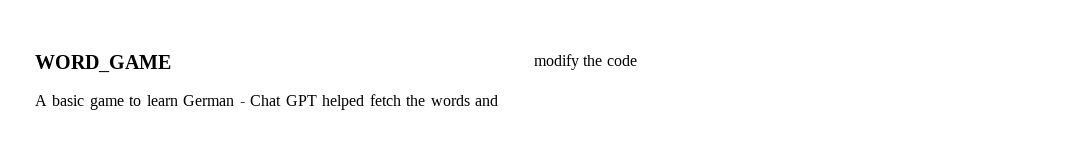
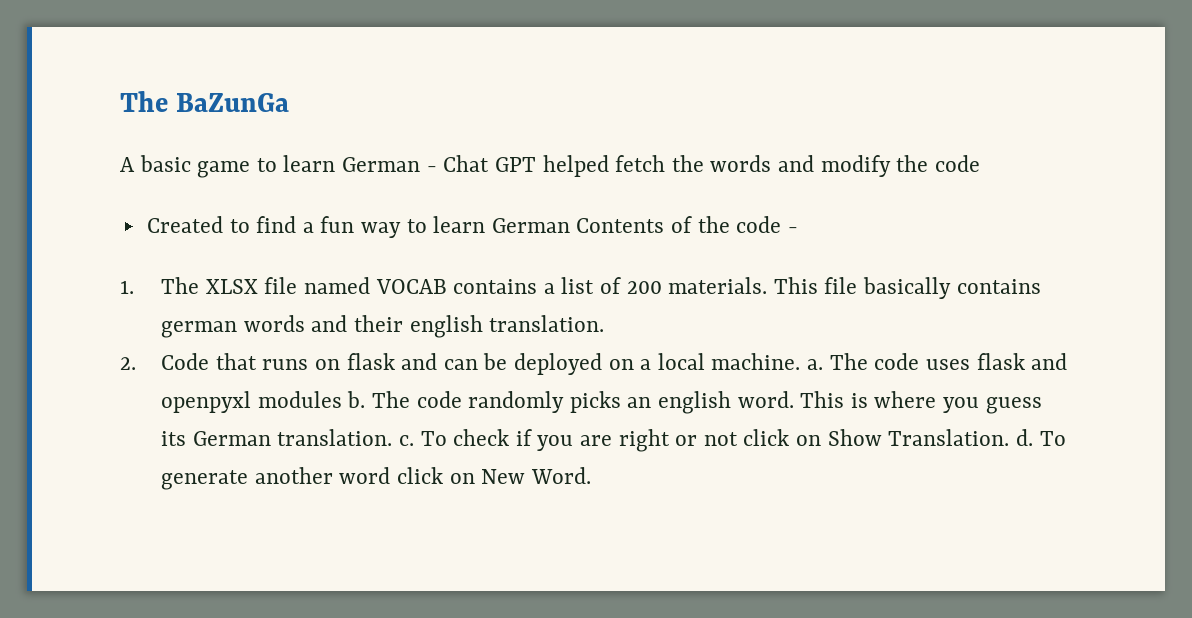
- WORD_GAME
+ The BaZunGa
+ Created to find a fun way to learn German Contents of the code -
+ 1. The XLSX file named VOCAB contains a list of 200 materials. This file basically contains german words and their english translation.
+ 2. Code that runs on flask and can be deployed on a local machine. a. The code uses flask and openpyxl modules b. The code randomly picks an english word. This is where you guess its German translation. c. To check if you are right or not click on Show Translation. d. To generate another word click on New Word.

